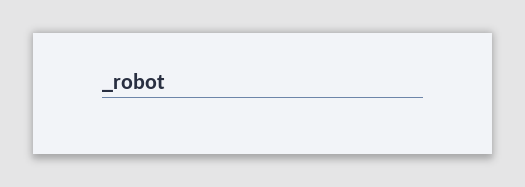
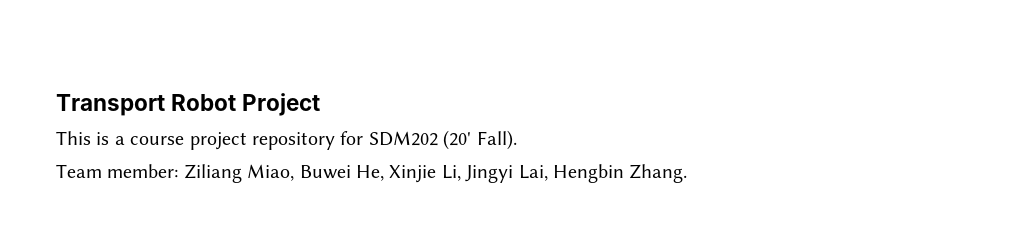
- _robot
+ Transport Robot Project
+ This is a course project repository for SDM202 (20' Fall).
+ Team member: Ziliang Miao, Buwei He, Xinjie Li, Jingyi Lai, Hengbin Zhang.

